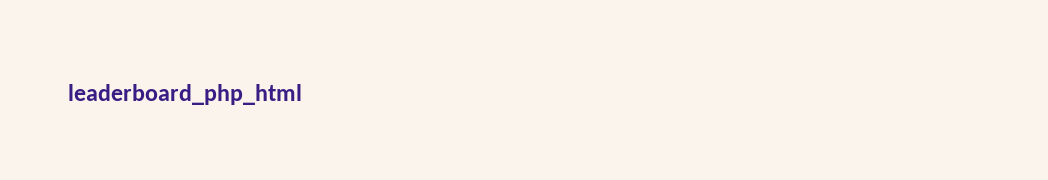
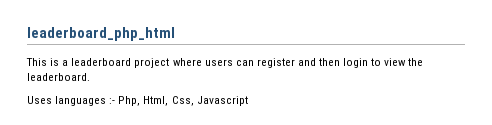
+ This is a leaderboard project where users can register and then login to view the leaderboard.
+ Uses languages :- Php, Html, Css, Javascript

